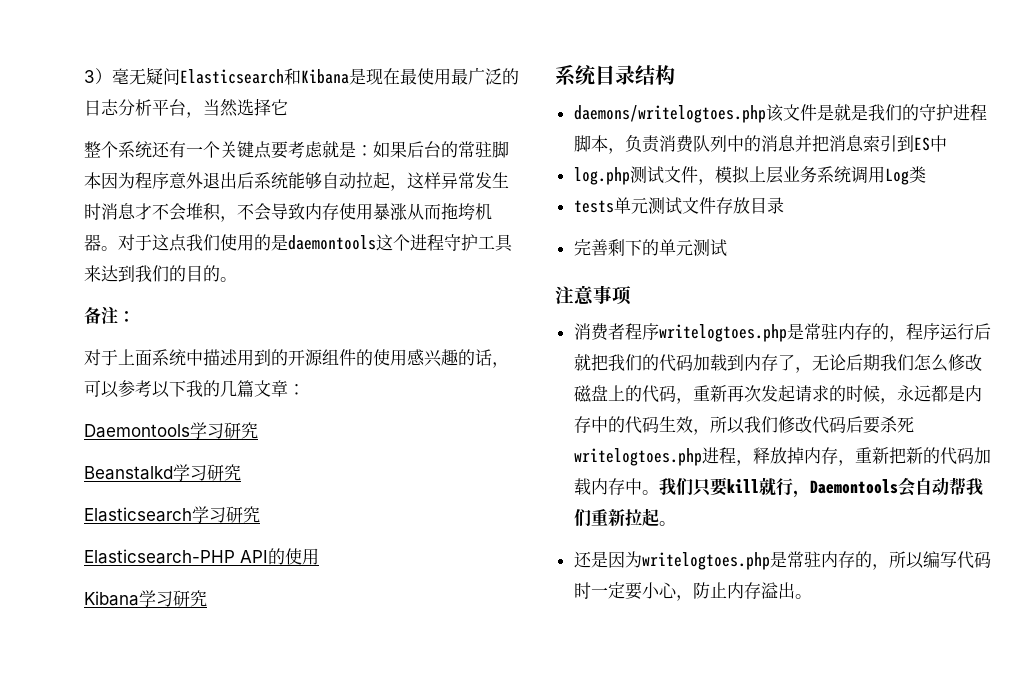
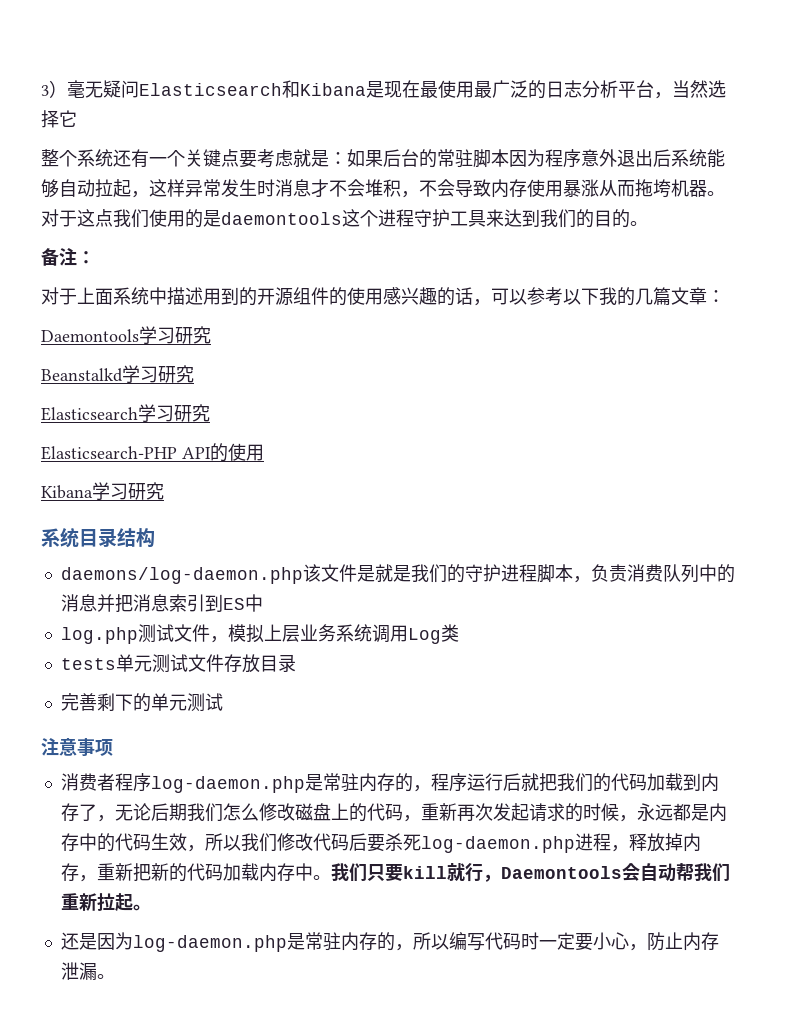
- daemons/writelogtoes.php该文件是就是我们的守护进程脚本，负责消费队列中的消息并把消息索引到ES中
+ daemons/log-daemon.php该文件是就是我们的守护进程脚本，负责消费队列中的消息并把消息索引到ES中
- 消费者程序writelogtoes.php是常驻内存的，程序运行后就把我们的代码加载到内存了，无论后期我们怎么修改磁盘上的代码，重新再次发起请求的时候，永远都是内存中的代码生效，所以我们修改代码后要杀死writelogtoes.php进程，释放掉内存，重新把新的代码加载内存中。
+ 消费者程序log-daemon.php是常驻内存的，程序运行后就把我们的代码加载到内存了，无论后期我们怎么修改磁盘上的代码，重新再次发起请求的时候，永远都是内存中的代码生效，所以我们修改代码后要杀死log-daemon.php进程，释放掉内存，重新把新的代码加载内存中。
- 还是因为writelogtoes.php是常驻内存的，所以编写代码时一定要小心，防止内存溢出。
+ 还是因为log-daemon.php是常驻内存的，所以编写代码时一定要小心，防止内存泄漏。

